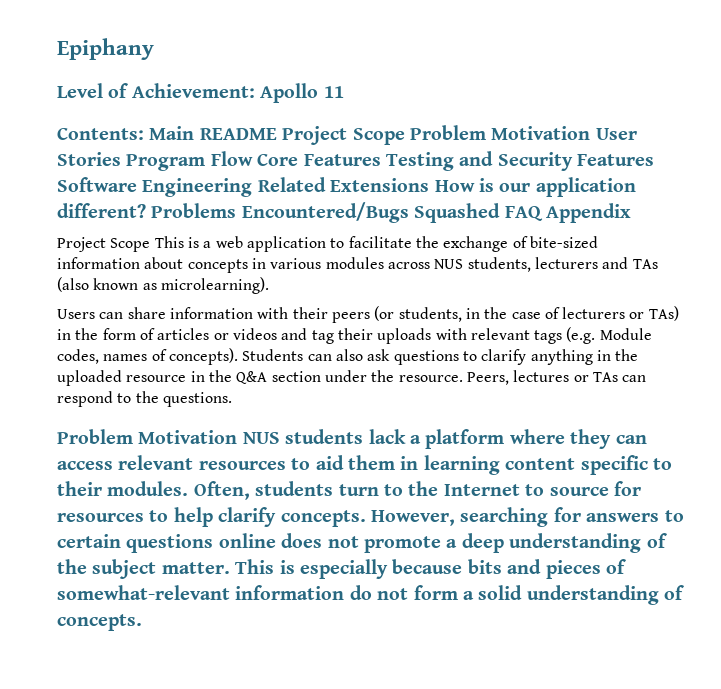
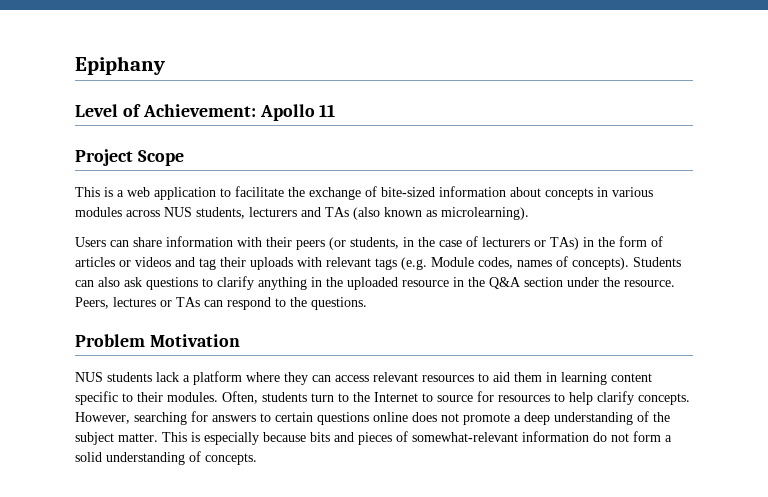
- Contents: Main README Project Scope Problem Motivation User Stories Program Flow Core Features Testing and Security Features Software Engineering Related Extensions How is our application different? Problems Encountered/Bugs Squashed FAQ Appendix
- Project Scope This is a web application to facilitate the exchange of bite-sized information about concepts in various modules across NUS students, lecturers and TAs (also known as microlearning).
+ Project Scope
+ This is a web application to facilitate the exchange of bite-sized information about concepts in various modules across NUS students, lecturers and TAs (also known as microlearning).
- Problem Motivation NUS students lack a platform where they can access relevant resources to aid them in learning content specific to their modules.
+ Problem Motivation
+ NUS students lack a platform where they can access relevant resources to aid them in learning content specific to their modules.

